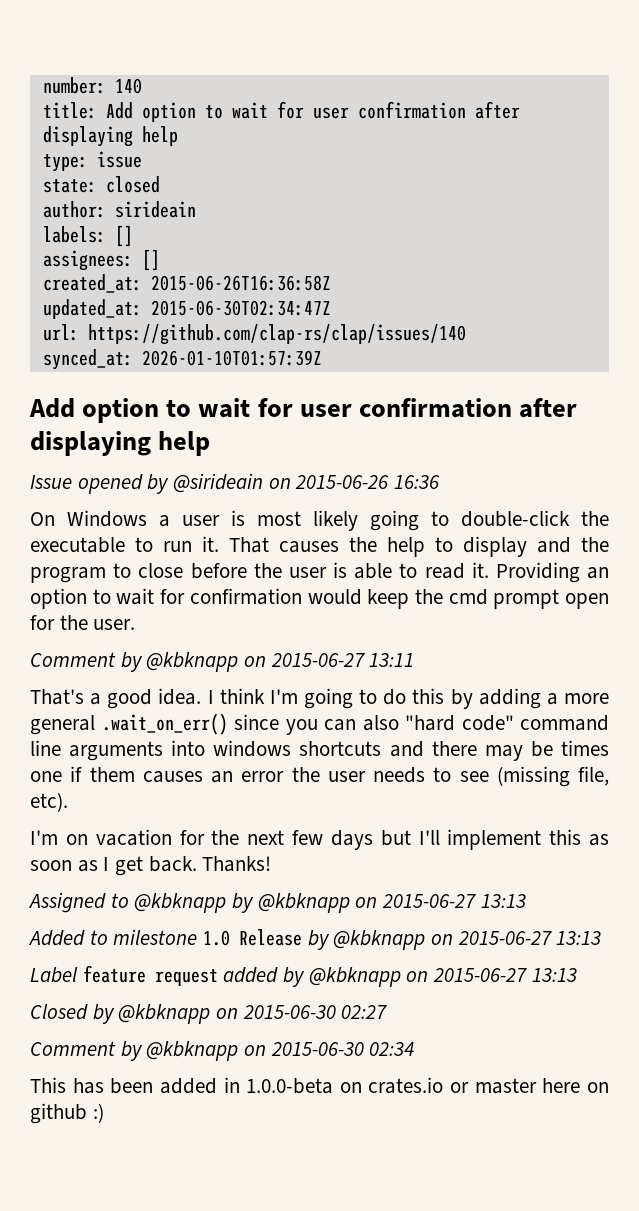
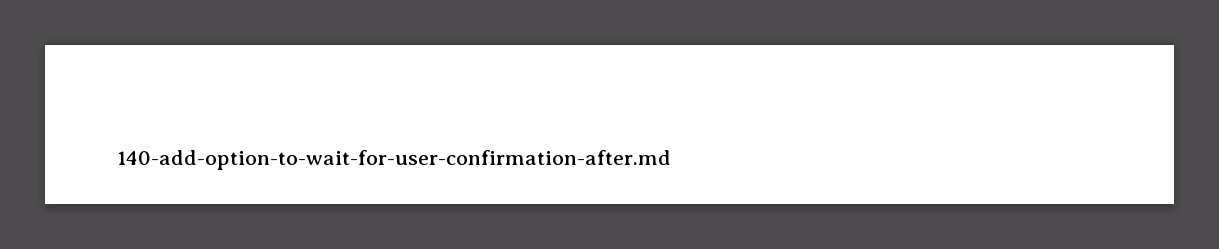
- number: 140
- title: Add option to wait for user confirmation after displaying help
- type: issue
- state: closed
- author: sirideain
- labels: []
- assignees: []
- created_at: 2015-06-26T16:36:58Z
- updated_at: 2015-06-30T02:34:47Z
- url: https://github.com/clap-rs/clap/issues/140
- synced_at: 2026-01-10T01:57:39Z
- Add option to wait for user confirmation after displaying help
- Issue opened by @sirideain on 2015-06-26 16:36
- On Windows a user is most likely going to double-click the executable to run it. That causes the help to display and the program to close before the user is able to read it. Providing an option to wait for confirmation would keep the cmd prompt open for the user.
- Comment by @kbknapp on 2015-06-27 13:11
- That's a good idea. I think I'm going to do this by adding a more general .wait_on_err() since you can also "hard code" command line arguments into windows shortcuts and there may be times one if them causes an error the user needs to see (missing file, etc).
- I'm on vacation for the next few days but I'll implement this as soon as I get back. Thanks!
- Assigned to @kbknapp by @kbknapp on 2015-06-27 13:13
- Added to milestone 1.0 Release by @kbknapp on 2015-06-27 13:13
- Label feature request added by @kbknapp on 2015-06-27 13:13
- Closed by @kbknapp on 2015-06-30 02:27
- Comment by @kbknapp on 2015-06-30 02:34
- This has been added in 1.0.0-beta on crates.io or master here on github :)
+ 140-add-option-to-wait-for-user-confirmation-after.md

